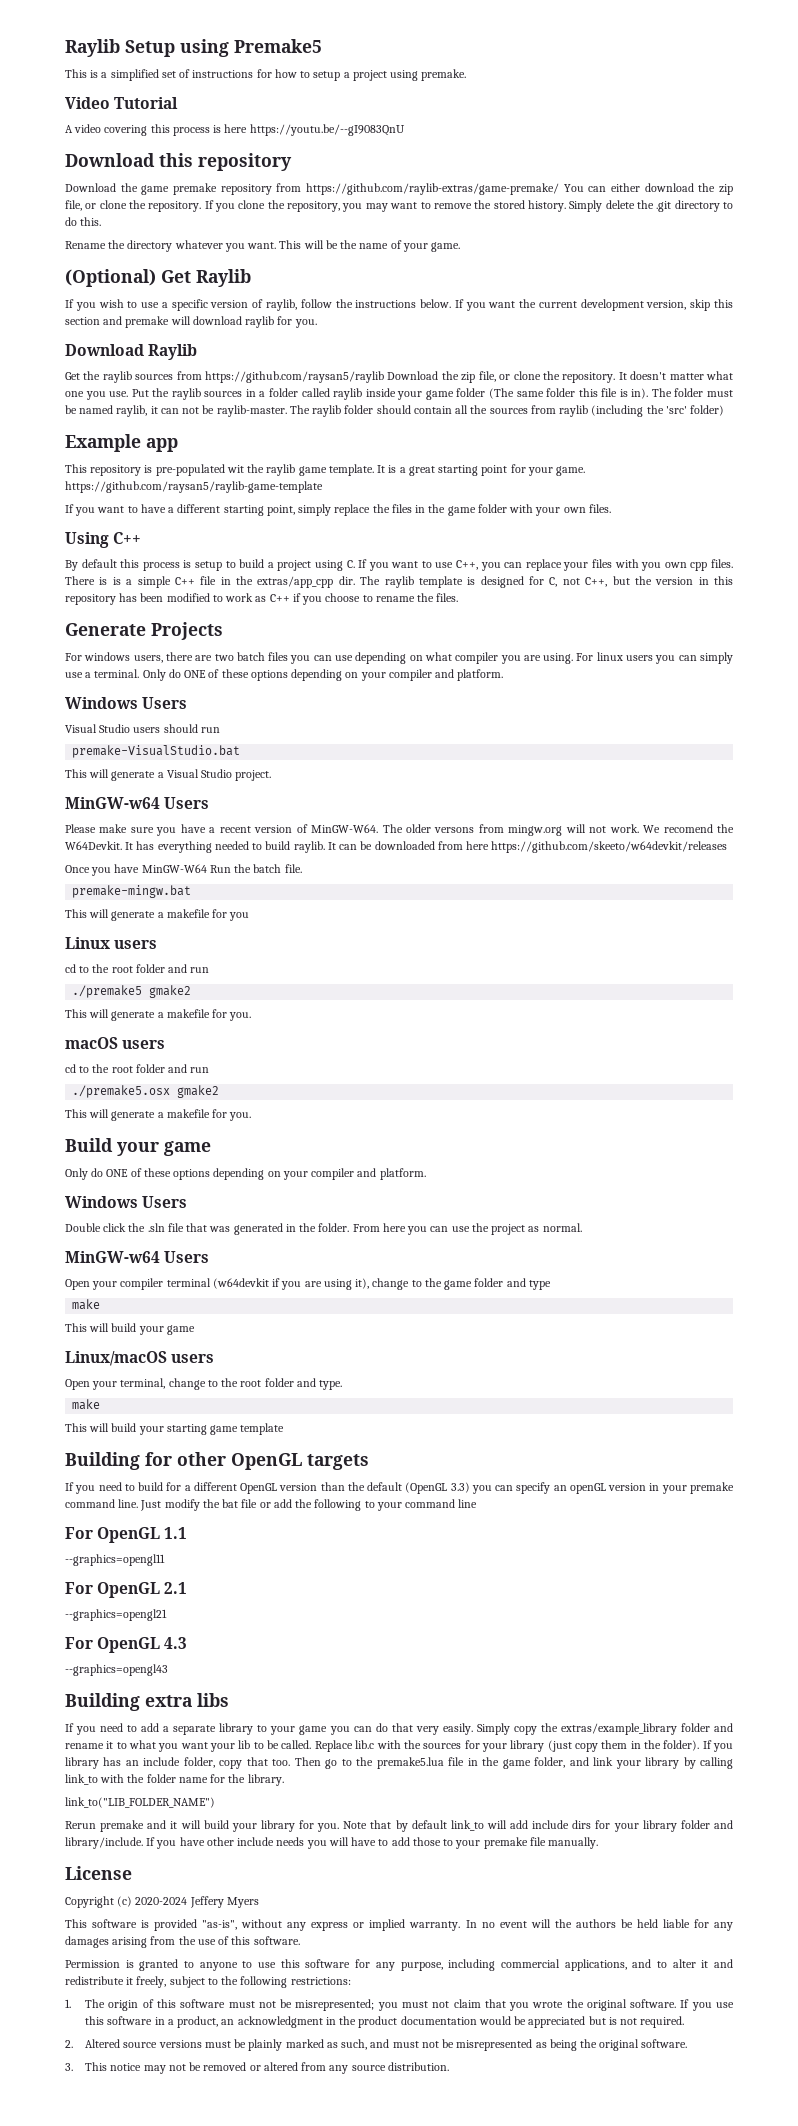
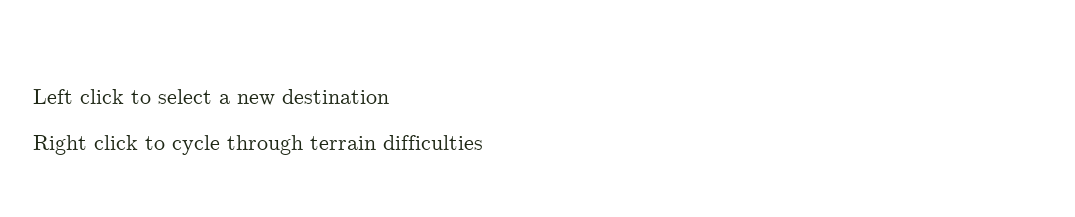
- Raylib Setup using Premake5
- This is a simplified set of instructions for how to setup a project using premake.
- Video Tutorial
- A video covering this process is here https://youtu.be/--gI9083QnU
- Download this repository
- Download the game premake repository from https://github.com/raylib-extras/game-premake/ You can either download the zip file, or clone the repository. If you clone the repository, you may want to remove the stored history. Simply delete the .git directory to do this.
- Rename the directory whatever you want. This will be the name of your game.
- (Optional) Get Raylib
- If you wish to use a specific version of raylib, follow the instructions below. If you want the current development version, skip this section and premake will download raylib for you.
- Download Raylib
- Get the raylib sources from https://github.com/raysan5/raylib Download the zip file, or clone the repository. It doesn't matter what one you use. Put the raylib sources in a folder called raylib inside your game folder (The same folder this file is in). The folder must be named raylib, it can not be raylib-master. The raylib folder should contain all the sources from raylib (including the 'src' folder)
- Example app
- This repository is pre-populated wit the raylib game template. It is a great starting point for your game. https://github.com/raysan5/raylib-game-template
- If you want to have a different starting point, simply replace the files in the game folder with your own files.
- Using C++
- By default this process is setup to build a project using C. If you want to use C++, you can replace your files with you own cpp files. There is is a simple C++ file in the extras/app_cpp dir. The raylib template is designed for C, not C++, but the version in this repository has been modified to work as C++ if you choose to rename the files.
- Generate Projects
- For windows users, there are two batch files you can use depending on what compiler you are using. For linux users you can simply use a terminal. Only do ONE of these options depending on your compiler and platform.
- Windows Users
- Visual Studio users should run
- premake-VisualStudio.bat
- This will generate a Visual Studio project.
- MinGW-w64 Users
- Please make sure you have a recent version of MinGW-W64. The older versons from mingw.org will not work. We recomend the W64Devkit. It has everything needed to build raylib. It can be downloaded from here https://github.com/skeeto/w64devkit/releases
- Once you have MinGW-W64 Run the batch file.
- premake-mingw.bat
- This will generate a makefile for you
- Linux users
- cd to the root folder and run
- ./premake5 gmake2
- This will generate a makefile for you.
- macOS users
- cd to the root folder and run
- ./premake5.osx gmake2
- This will generate a makefile for you.
- Build your game
- Only do ONE of these options depending on your compiler and platform.
- Windows Users
- Double click the .sln file that was generated in the folder. From here you can use the project as normal.
- MinGW-w64 Users
- Open your compiler terminal (w64devkit if you are using it), change to the game folder and type
- make
- This will build your game
- Linux/macOS users
- Open your terminal, change to the root folder and type.
- make
- This will build your starting game template
- Building for other OpenGL targets
- If you need to build for a different OpenGL version than the default (OpenGL 3.3) you can specify an openGL version in your premake command line. Just modify the bat file or add the following to your command line
- For OpenGL 1.1
- --graphics=opengl11
- For OpenGL 2.1
- --graphics=opengl21
- For OpenGL 4.3
- --graphics=opengl43
- Building extra libs
- If you need to add a separate library to your game you can do that very easily. Simply copy the extras/example_library folder and rename it to what you want your lib to be called. Replace lib.c with the sources for your library (just copy them in the folder). If you library has an include folder, copy that too. Then go to the premake5.lua file in the game folder, and link your library by calling link_to with the folder name for the library.
- link_to("LIB_FOLDER_NAME")
- Rerun premake and it will build your library for you. Note that by default link_to will add include dirs for your library folder and library/include. If you have other include needs you will have to add those to your premake file manually.
- License
- Copyright (c) 2020-2024 Jeffery Myers
- This software is provided "as-is", without any express or implied warranty. In no event will the authors be held liable for any damages arising from the use of this software.
- Permission is granted to anyone to use this software for any purpose, including commercial applications, and to alter it and redistribute it freely, subject to the following restrictions:
- 1. The origin of this software must not be misrepresented; you must not claim that you wrote the original software. If you use this software in a product, an acknowledgment in the product documentation would be appreciated but is not required.
- 2. Altered source versions must be plainly marked as such, and must not be misrepresented as being the original software.
- 3. This notice may not be removed or altered from any source distribution.
+ Left click to select a new destination
+ Right click to cycle through terrain difficulties

